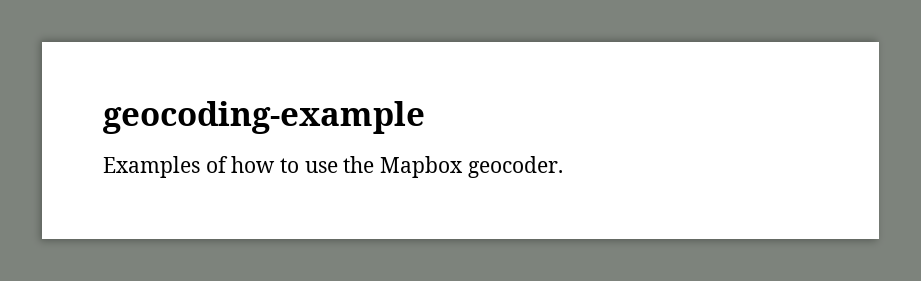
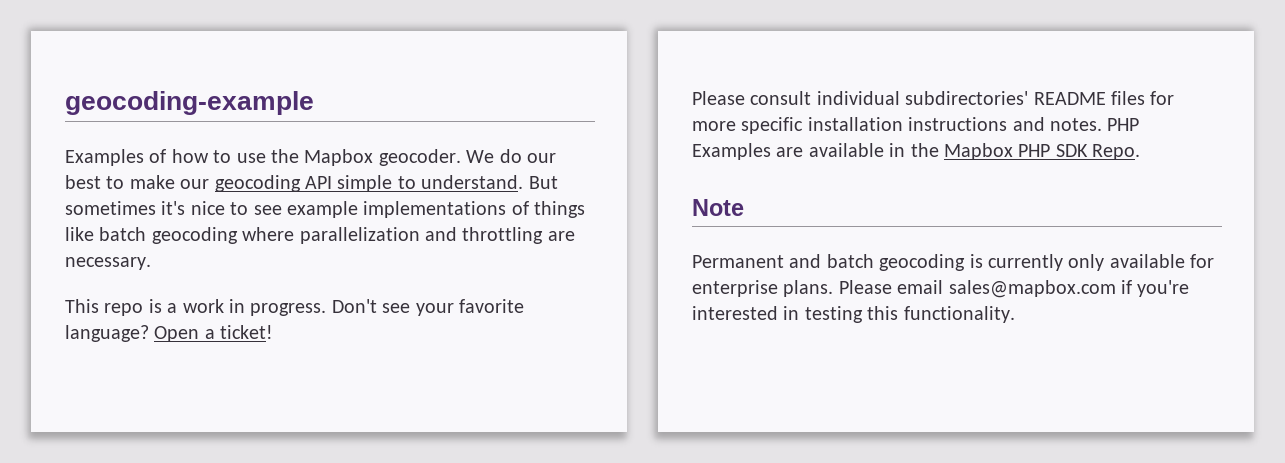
+ We do our best to make our geocoding API simple to understand. But sometimes it's nice to see example implementations of things like batch geocoding where parallelization and throttling are necessary.
+ This repo is a work in progress. Don't see your favorite language? Open a ticket!
+ Please consult individual subdirectories' README files for more specific installation instructions and notes. PHP Examples are available in the Mapbox PHP SDK Repo.
+ Note
+ Permanent and batch geocoding is currently only available for enterprise plans. Please email sales@mapbox.com if you're interested in testing this functionality.

